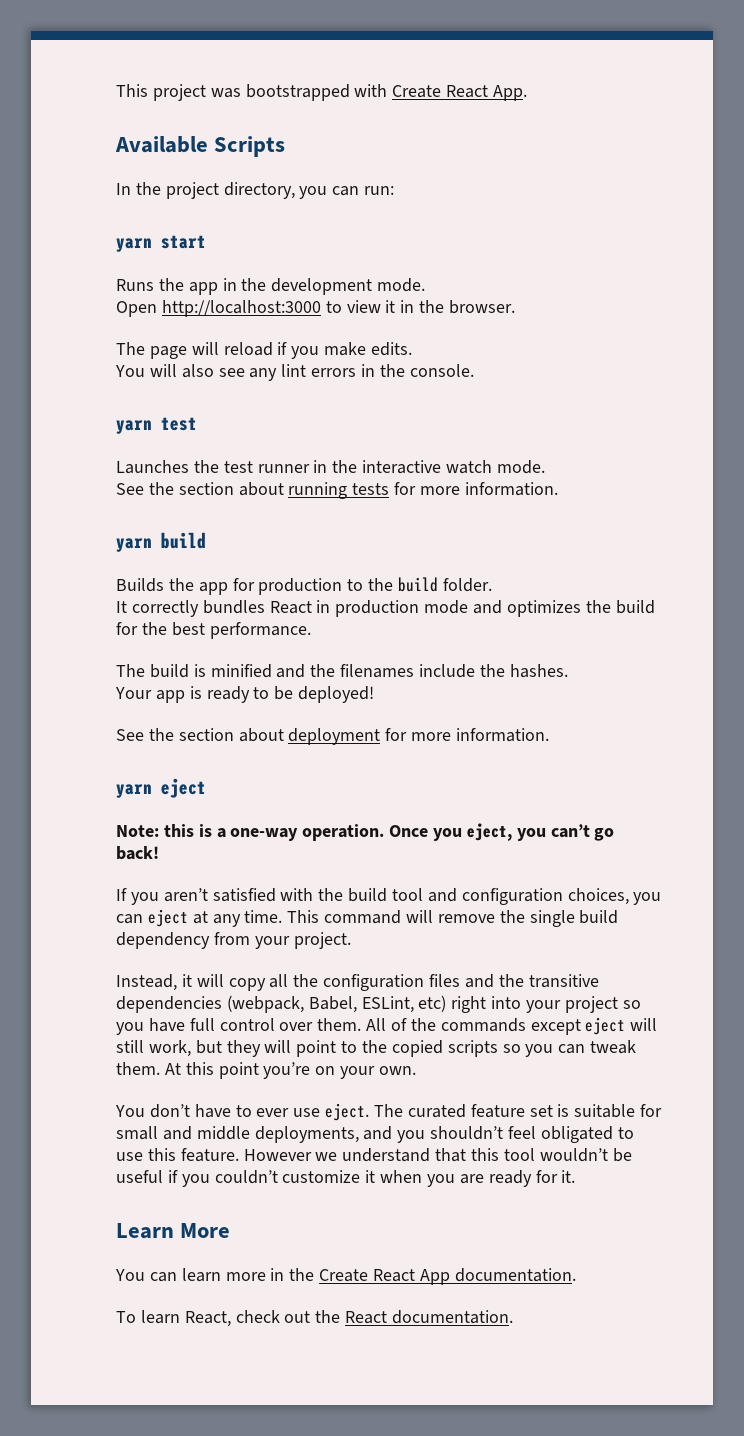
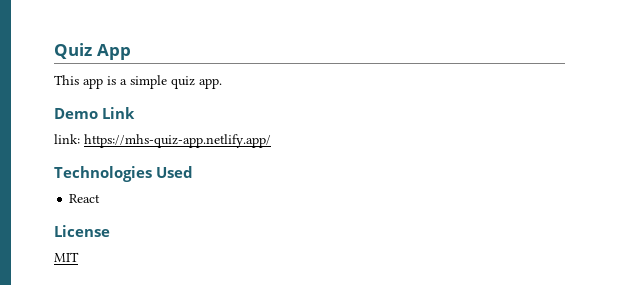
- This project was bootstrapped with Create React App.
- Available Scripts
- In the project directory, you can run:
- yarn start
- Runs the app in the development mode.
- Open http://localhost:3000 to view it in the browser.
- The page will reload if you make edits.
- You will also see any lint errors in the console.
- yarn test
- Launches the test runner in the interactive watch mode.
- See the section about running tests for more information.
- yarn build
- Builds the app for production to the build folder.
- It correctly bundles React in production mode and optimizes the build for the best performance.
- The build is minified and the filenames include the hashes.
- Your app is ready to be deployed!
- See the section about deployment for more information.
- yarn eject
- Note: this is a one-way operation. Once you eject, you can’t go back!
- If you aren’t satisfied with the build tool and configuration choices, you can eject at any time. This command will remove the single build dependency from your project.
- Instead, it will copy all the configuration files and the transitive dependencies (webpack, Babel, ESLint, etc) right into your project so you have full control over them. All of the commands except eject will still work, but they will point to the copied scripts so you can tweak them. At this point you’re on your own.
- You don’t have to ever use eject. The curated feature set is suitable for small and middle deployments, and you shouldn’t feel obligated to use this feature. However we understand that this tool wouldn’t be useful if you couldn’t customize it when you are ready for it.
- Learn More
- You can learn more in the Create React App documentation.
- To learn React, check out the React documentation.
+ Quiz App
+ This app is a simple quiz app.
+ Demo Link
+ link: https://mhs-quiz-app.netlify.app/
+ Technologies Used
+ React
+ License
+ MIT

